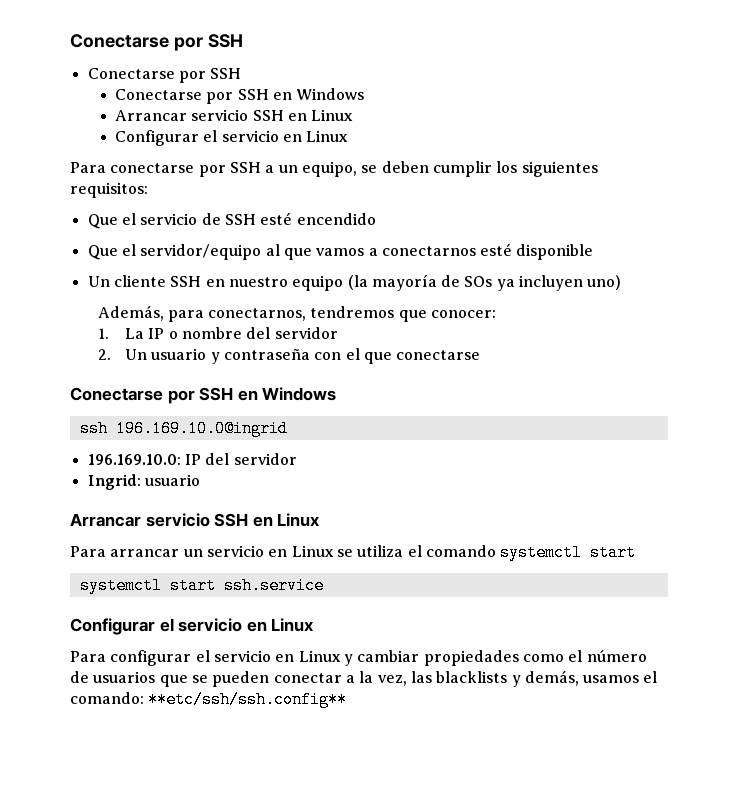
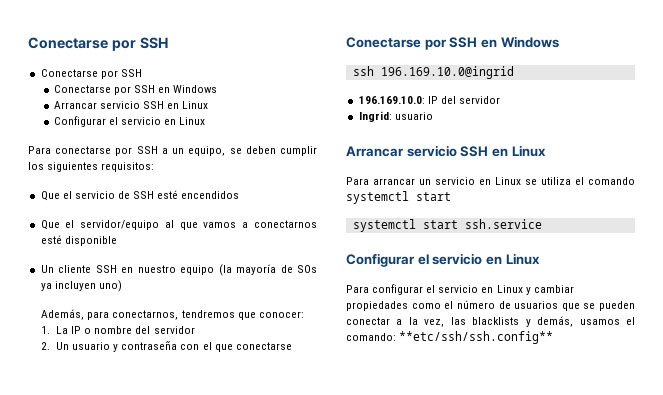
- Que el servicio de SSH esté encendido
+ Que el servicio de SSH esté encendidos

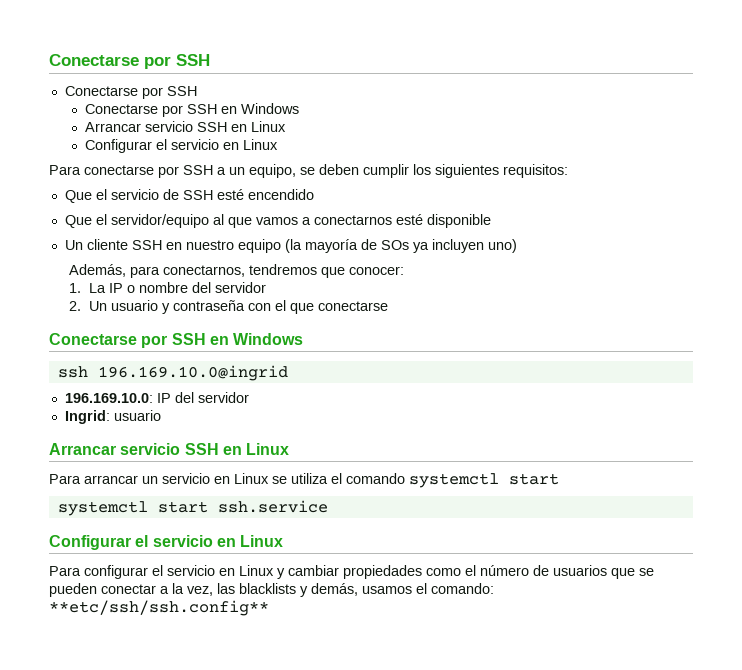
- Que el servicio de SSH esté encendidos
+ Que el servicio de SSH esté encendido

